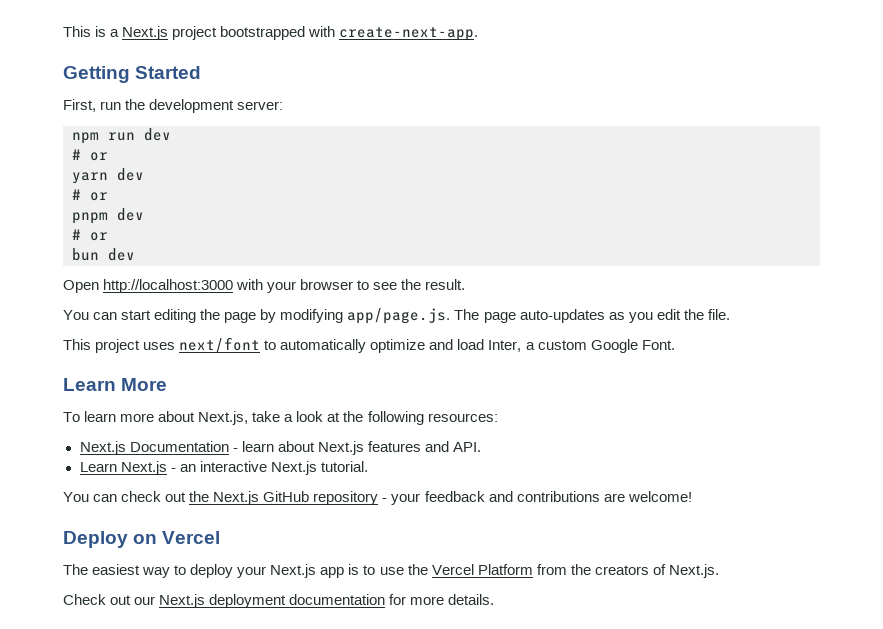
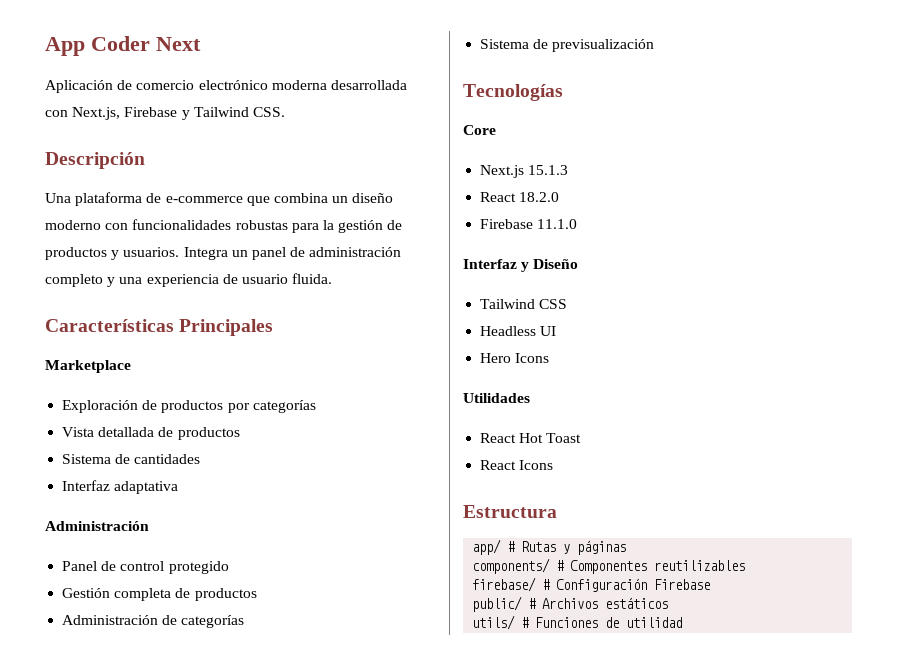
- This is a Next.js project bootstrapped with create-next-app.
- Getting Started
- First, run the development server:
- npm run dev
- # or
- yarn dev
- # or
- pnpm dev
- # or
- bun dev
- Open http://localhost:3000 with your browser to see the result.
- You can start editing the page by modifying app/page.js. The page auto-updates as you edit the file.
- This project uses next/font to automatically optimize and load Inter, a custom Google Font.
- Learn More
- To learn more about Next.js, take a look at the following resources:
- Next.js Documentation - learn about Next.js features and API.
- Learn Next.js - an interactive Next.js tutorial.
- You can check out the Next.js GitHub repository - your feedback and contributions are welcome!
- Deploy on Vercel
- The easiest way to deploy your Next.js app is to use the Vercel Platform from the creators of Next.js.
- Check out our Next.js deployment documentation for more details.
+ App Coder Next
+ Aplicación de comercio electrónico moderna desarrollada con Next.js, Firebase y Tailwind CSS.
+ Descripción
+ Una plataforma de e-commerce que combina un diseño moderno con funcionalidades robustas para la gestión de productos y usuarios. Integra un panel de administración completo y una experiencia de usuario fluida.
+ Características Principales
+ Marketplace
+ Exploración de productos por categorías
+ Vista detallada de productos
+ Sistema de cantidades
+ Interfaz adaptativa
+ Administración
+ Panel de control protegido
+ Gestión completa de productos
+ Administración de categorías
+ Sistema de previsualización
+ Tecnologías
+ Core
+ Next.js 15.1.3
+ React 18.2.0
+ Firebase 11.1.0
+ Interfaz y Diseño
+ Tailwind CSS
+ Headless UI
+ Hero Icons
+ Utilidades
+ React Hot Toast
+ React Icons
+ Estructura
+ app/ # Rutas y páginas
+ components/ # Componentes reutilizables
+ firebase/ # Configuración Firebase
+ public/ # Archivos estáticos
+ utils/ # Funciones de utilidad

